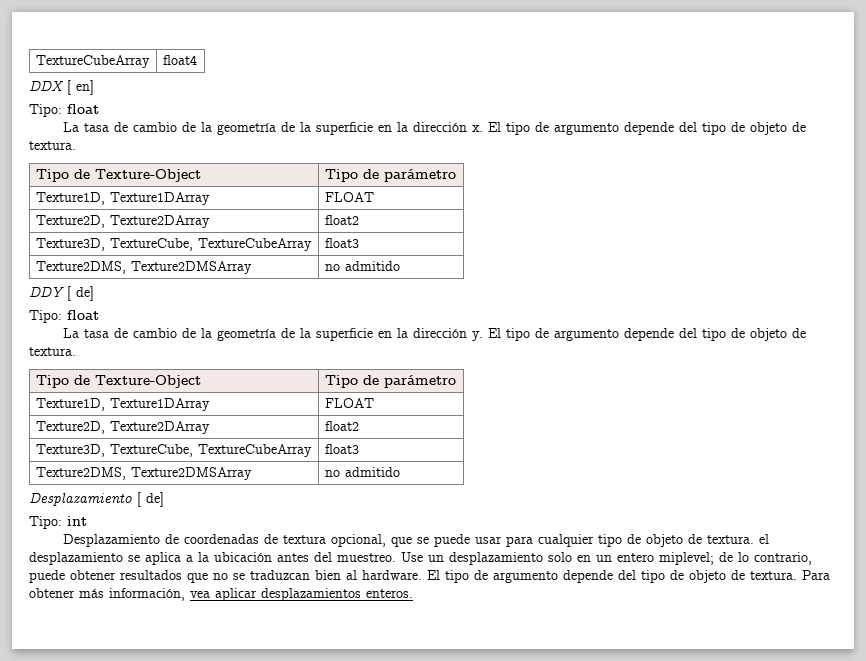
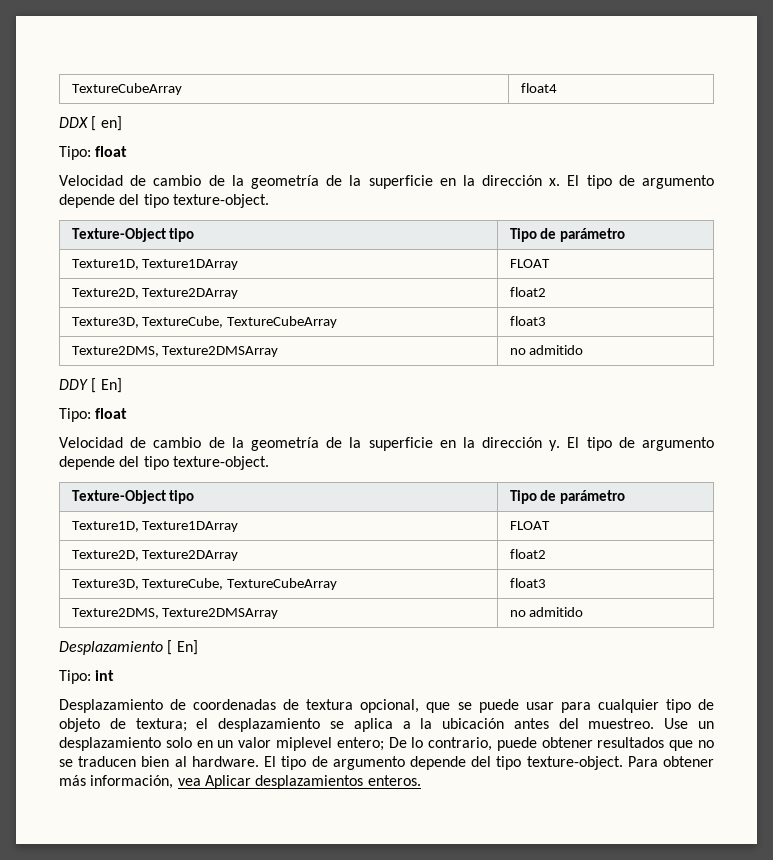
- La tasa de cambio de la geometría de la superficie en la dirección x. El tipo de argumento depende del tipo de objeto de textura.
- Tipo de Texture-Object | Tipo de parámetro
+ Velocidad de cambio de la geometría de la superficie en la dirección x. El tipo de argumento depende del tipo texture-object.
+ Texture-Object tipo | Tipo de parámetro
- DDY [ de]
+ DDY [ En]
  Tipo: float
- La tasa de cambio de la geometría de la superficie en la dirección y. El tipo de argumento depende del tipo de objeto de textura.
- Tipo de Texture-Object | Tipo de parámetro
+ Velocidad de cambio de la geometría de la superficie en la dirección y. El tipo de argumento depende del tipo texture-object.
+ Texture-Object tipo | Tipo de parámetro
- Desplazamiento [ de]
+ Desplazamiento [ En]
- Desplazamiento de coordenadas de textura opcional, que se puede usar para cualquier tipo de objeto de textura. el desplazamiento se aplica a la ubicación antes del muestreo.
+ Desplazamiento de coordenadas de textura opcional, que se puede usar para cualquier tipo de objeto de textura; el desplazamiento se aplica a la ubicación antes del muestreo.
- Use un desplazamiento solo en un entero miplevel; de lo contrario, puede obtener resultados que no se traduzcan bien al hardware. El tipo de argumento depende del tipo de objeto de textura.
+ Use un desplazamiento solo en un valor miplevel entero; De lo contrario, puede obtener resultados que no se traducen bien al hardware. El tipo de argumento depende del tipo texture-object.
- Para obtener más información, vea aplicar desplazamientos enteros.
+ Para obtener más información, vea Aplicar desplazamientos enteros.

